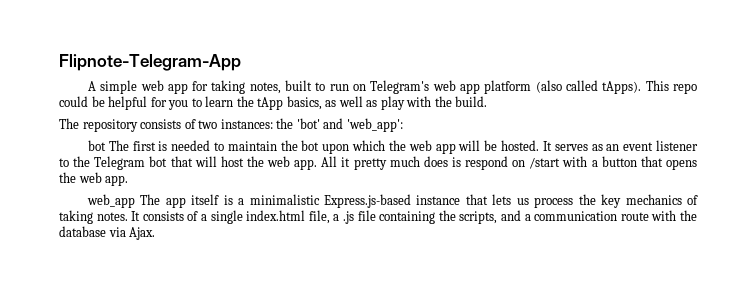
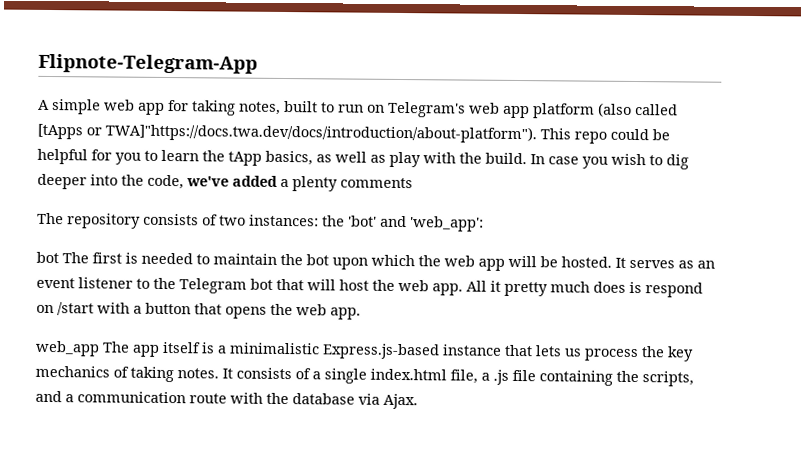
- A simple web app for taking notes, built to run on Telegram's web app platform (also called tApps). This repo could be helpful for you to learn the tApp basics, as well as play with the build.
+ A simple web app for taking notes, built to run on Telegram's web app platform (also called [tApps or TWA]"https://docs.twa.dev/docs/introduction/about-platform"). This repo could be helpful for you to learn the tApp basics, as well as play with the build. In case you wish to dig deeper into the code, we've added a plenty comments

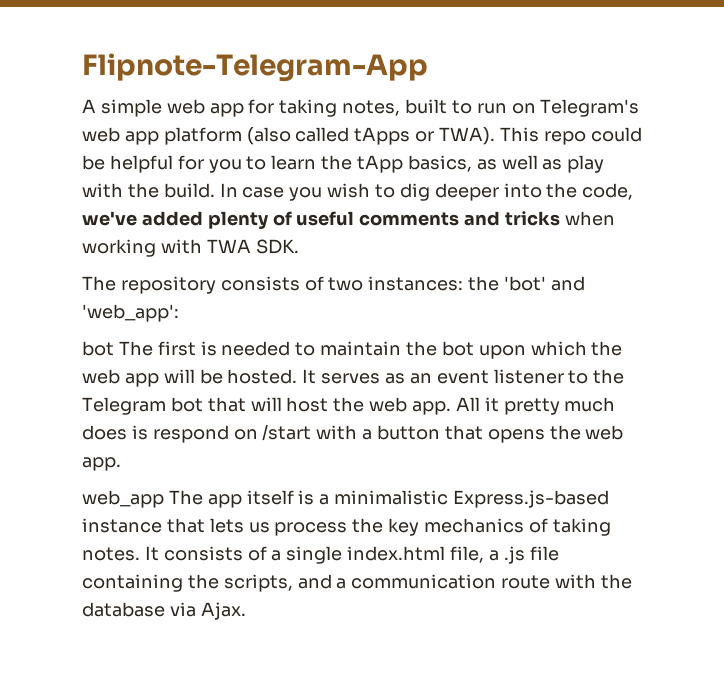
- A simple web app for taking notes, built to run on Telegram's web app platform (also called [tApps or TWA]"https://docs.twa.dev/docs/introduction/about-platform"). This repo could be helpful for you to learn the tApp basics, as well as play with the build.
+ A simple web app for taking notes, built to run on Telegram's web app platform (also called tApps or TWA). This repo could be helpful for you to learn the tApp basics, as well as play with the build.
- In case you wish to dig deeper into the code, we've added a plenty comments
+ In case you wish to dig deeper into the code, we've added plenty of useful comments and tricks when working with TWA SDK.

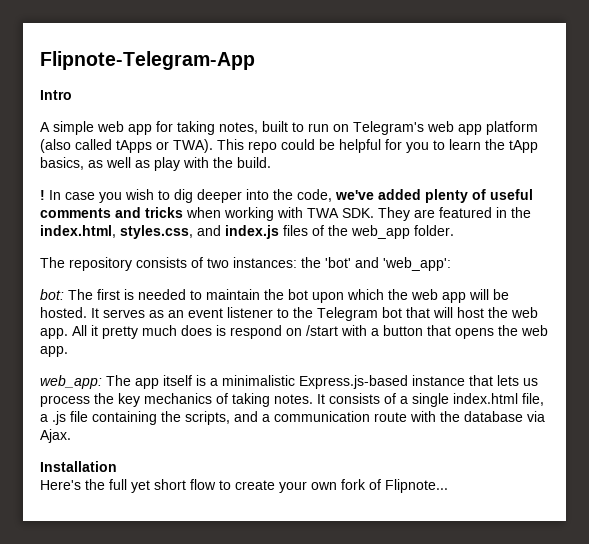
+ Intro
- This repo could be helpful for you to learn the tApp basics, as well as play with the build. In case you wish to dig deeper into the code, we've added plenty of useful comments and tricks when working with TWA SDK.
+ This repo could be helpful for you to learn the tApp basics, as well as play with the build.
+ ! In case you wish to dig deeper into the code, we've added plenty of useful comments and tricks when working with TWA SDK. They are featured in the index.html, styles.css, and index.js files of the web_app folder.
- bot The first is needed to maintain the bot upon which the web app will be hosted.
+ bot: The first is needed to maintain the bot upon which the web app will be hosted.
- web_app The app itself is a minimalistic Express.js-based instance that lets us process the key mechanics of taking notes.
+ web_app: The app itself is a minimalistic Express.js-based instance that lets us process the key mechanics of taking notes.
+ Installation
+ Here's the full yet short flow to create your own fork of Flipnote...

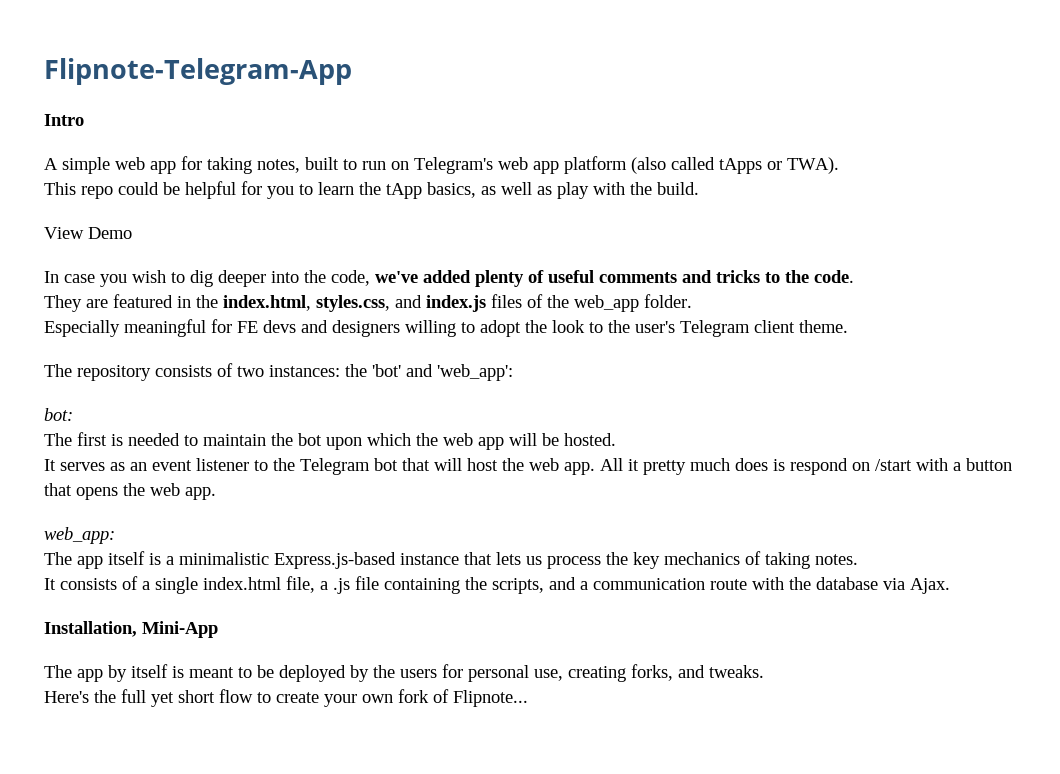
- A simple web app for taking notes, built to run on Telegram's web app platform (also called tApps or TWA). This repo could be helpful for you to learn the tApp basics, as well as play with the build.
+ A simple web app for taking notes, built to run on Telegram's web app platform (also called tApps or TWA).
+ This repo could be helpful for you to learn the tApp basics, as well as play with the build.
- ! In case you wish to dig deeper into the code, we've added plenty of useful comments and tricks when working with TWA SDK. They are featured in the index.html, styles.css, and index.js files of the web_app folder.
+ View Demo
+ In case you wish to dig deeper into the code, we've added plenty of useful comments and tricks to the code.
+ They are featured in the index.html, styles.css, and index.js files of the web_app folder.
+ Especially meaningful for FE devs and designers willing to adopt the look to the user's Telegram client theme.
- bot: The first is needed to maintain the bot upon which the web app will be hosted. It serves as an event listener to the Telegram bot that will host the web app.
+ bot:
+ The first is needed to maintain the bot upon which the web app will be hosted.
+ It serves as an event listener to the Telegram bot that will host the web app.
- web_app: The app itself is a minimalistic Express.js-based instance that lets us process the key mechanics of taking notes. It consists of a single index.html file, a .js file containing the scripts, and a communication route with the database via Ajax.
+ web_app:
+ The app itself is a minimalistic Express.js-based instance that lets us process the key mechanics of taking notes.
+ It consists of a single index.html file, a .js file containing the scripts, and a communication route with the database via Ajax.
- Installation
+ Installation, Mini-App
+ The app by itself is meant to be deployed by the users for personal use, creating forks, and tweaks.

